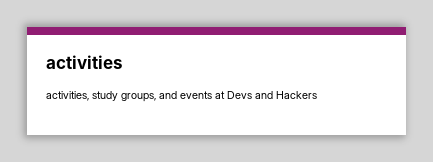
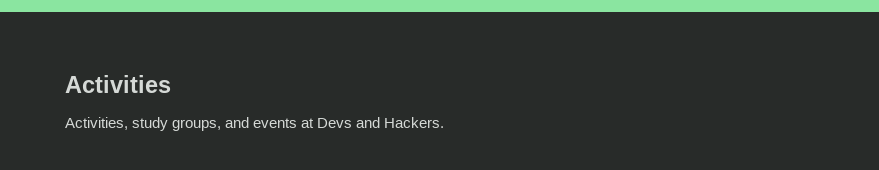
- activities
- activities, study groups, and events at Devs and Hackers
+ Activities
+ Activities, study groups, and events at Devs and Hackers.

